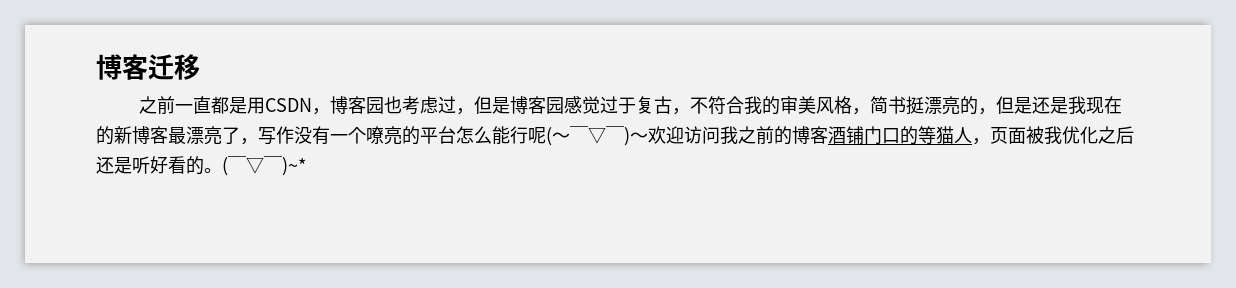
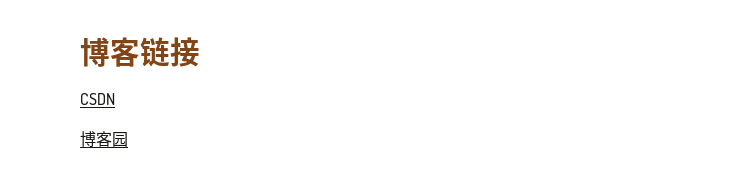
- 博客迁移
- 之前一直都是用CSDN，博客园也考虑过，但是博客园感觉过于复古，不符合我的审美风格，简书挺漂亮的，但是还是我现在的新博客最漂亮了，写作没有一个嘹亮的平台怎么能行呢(～￣▽￣)～欢迎访问我之前的博客酒铺门口的等猫人，页面被我优化之后还是听好看的。(￣▽￣)~*
+ 博客链接
+ CSDN
+ 博客园

